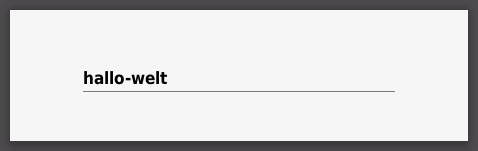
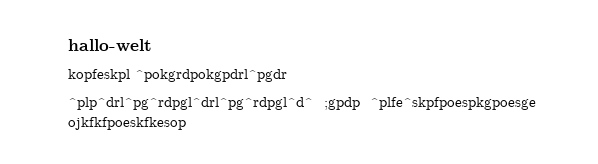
+ kopfeskpl ^pokgrdpokgpdrl^pgdr
+ ^plp^drl^pg^rdpgl^drl^pg^rdpgl^d^ ;gpdp ^plfe^skpfpoespkgpoesge ojkfkfpoeskfkesop

